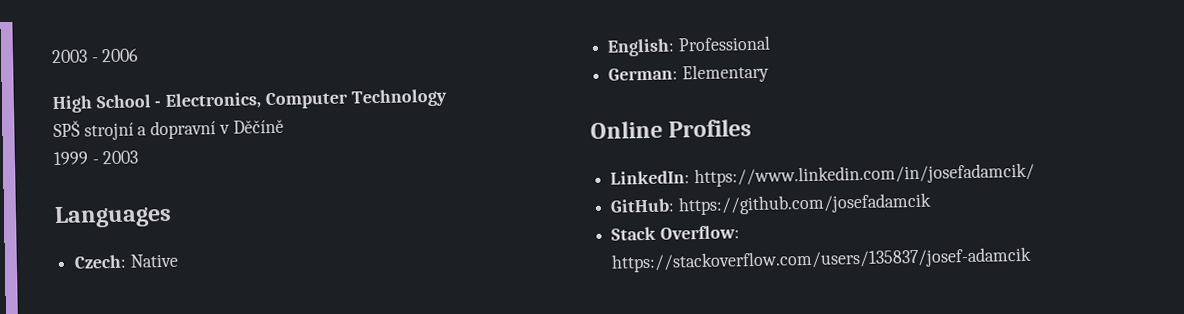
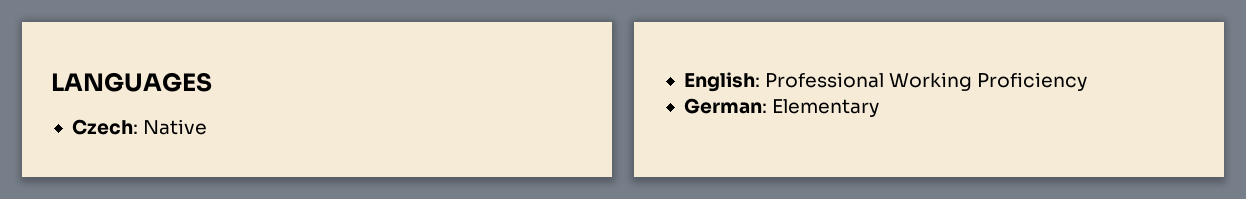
- 2003 - 2006
- High School - Electronics, Computer Technology
- SPŠ strojní a dopravní v Děčíně
- 1999 - 2003
- Languages
+ LANGUAGES
- English: Professional
+ English: Professional Working Proficiency
- Online Profiles
- LinkedIn: https://www.linkedin.com/in/josefadamcik/
- GitHub: https://github.com/josefadamcik
- Stack Overflow: https://stackoverflow.com/users/135837/josef-adamcik

